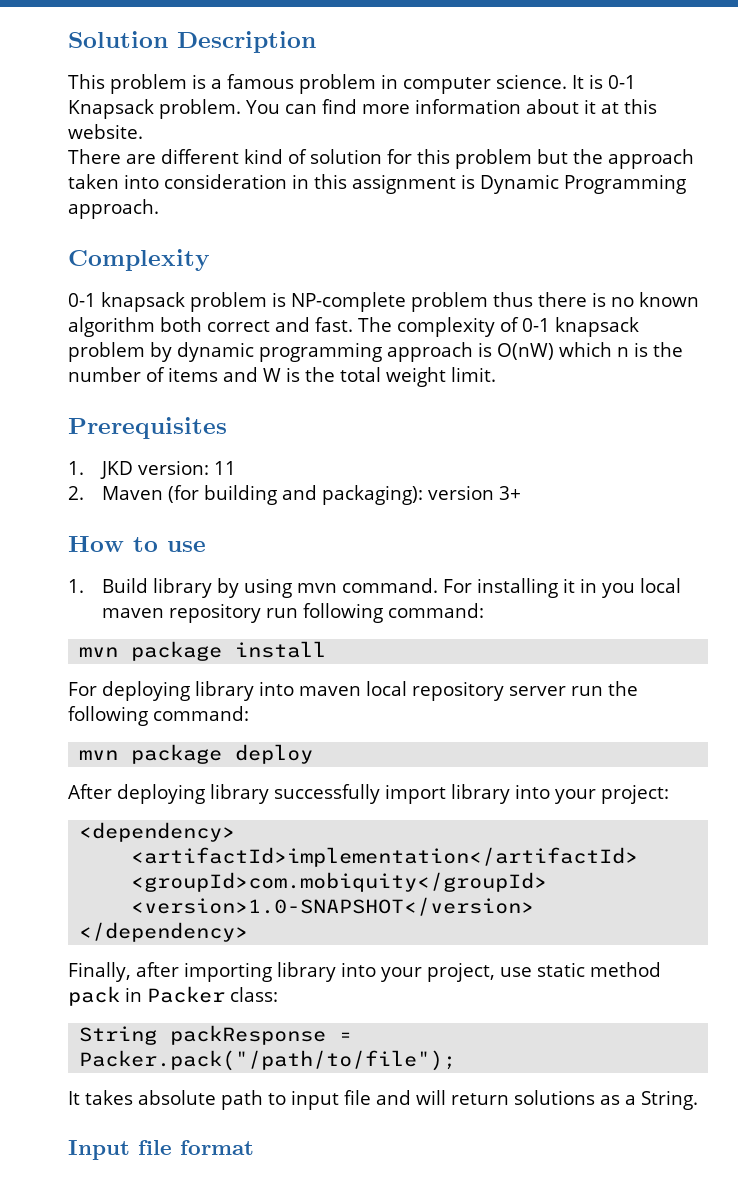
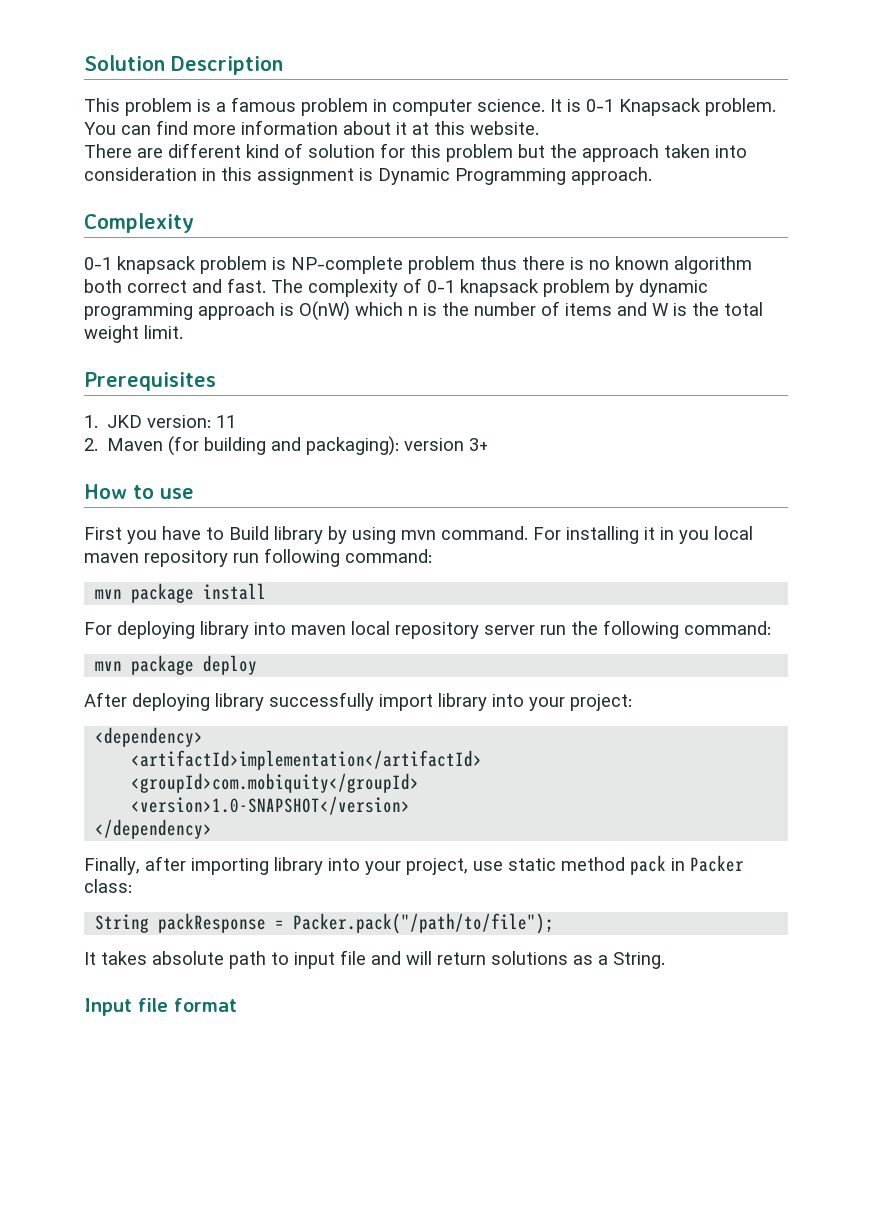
- 1. Build library by using mvn command.
+ First you have to Build library by using mvn command.

